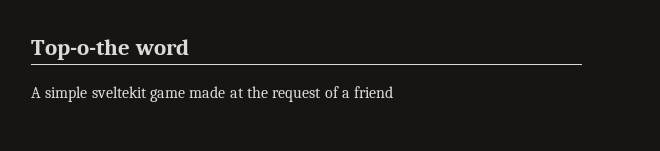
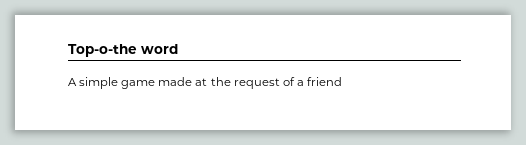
- A simple sveltekit game made at the request of a friend
+ A simple game made at the request of a friend

